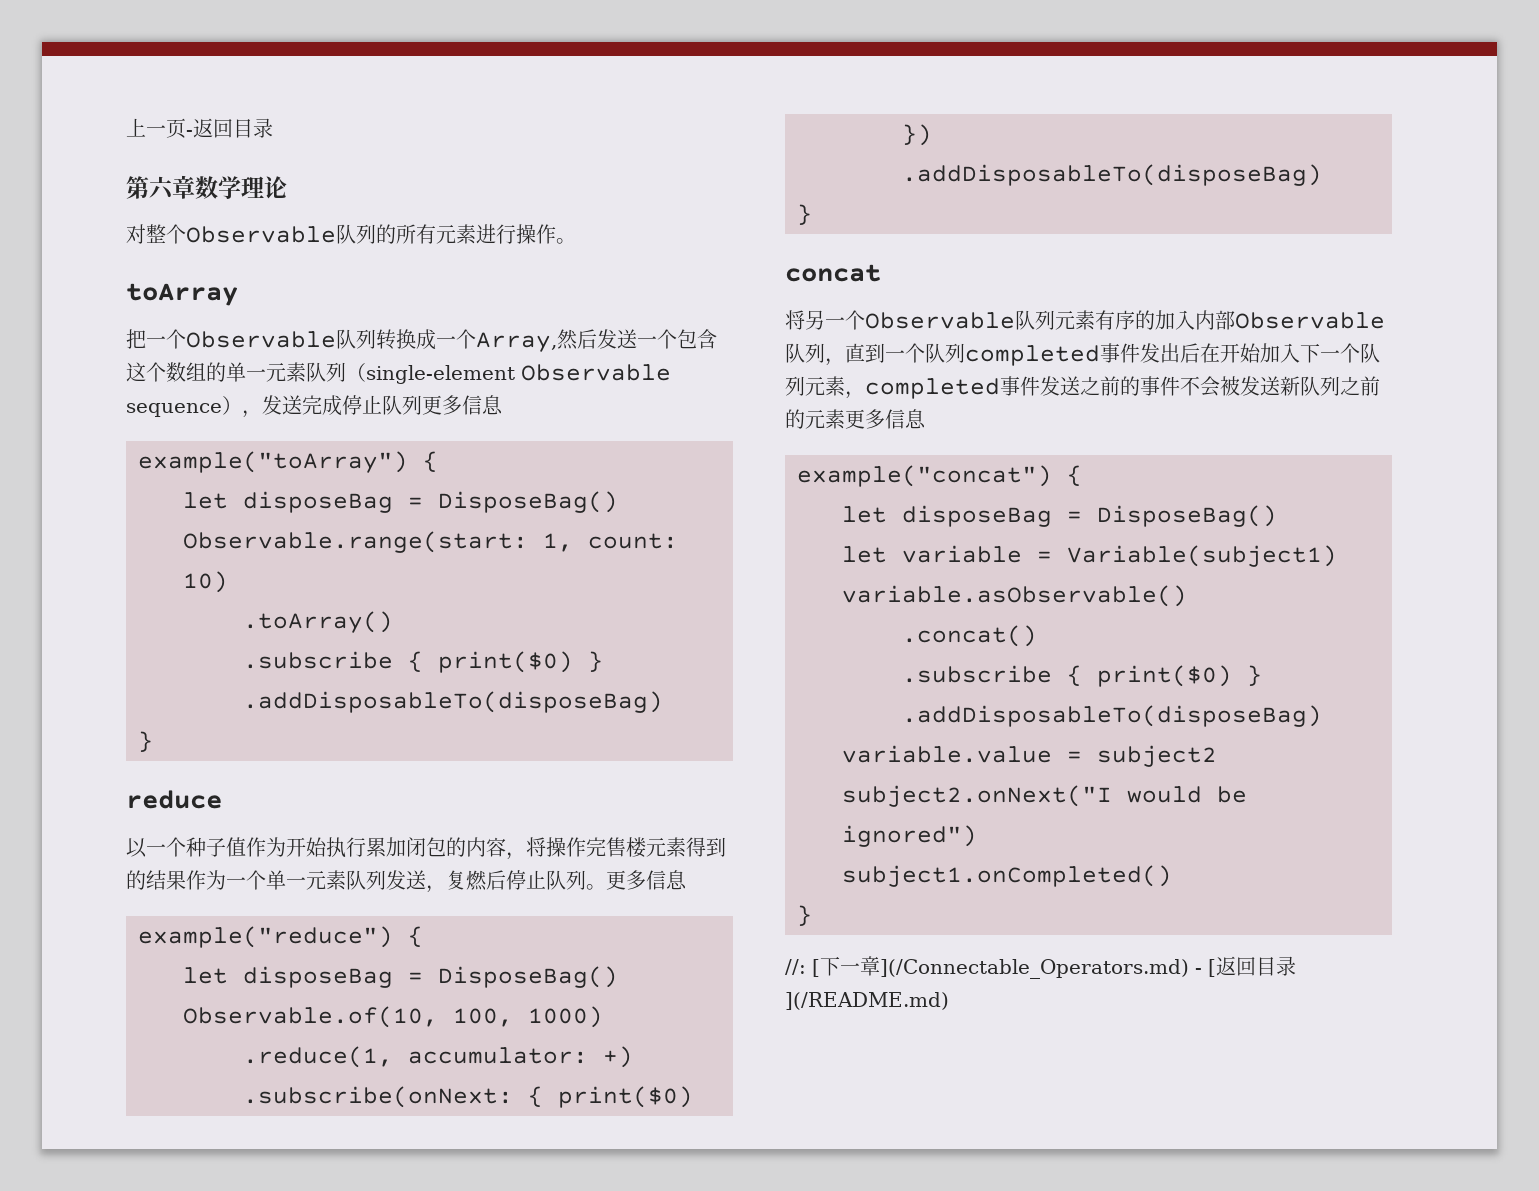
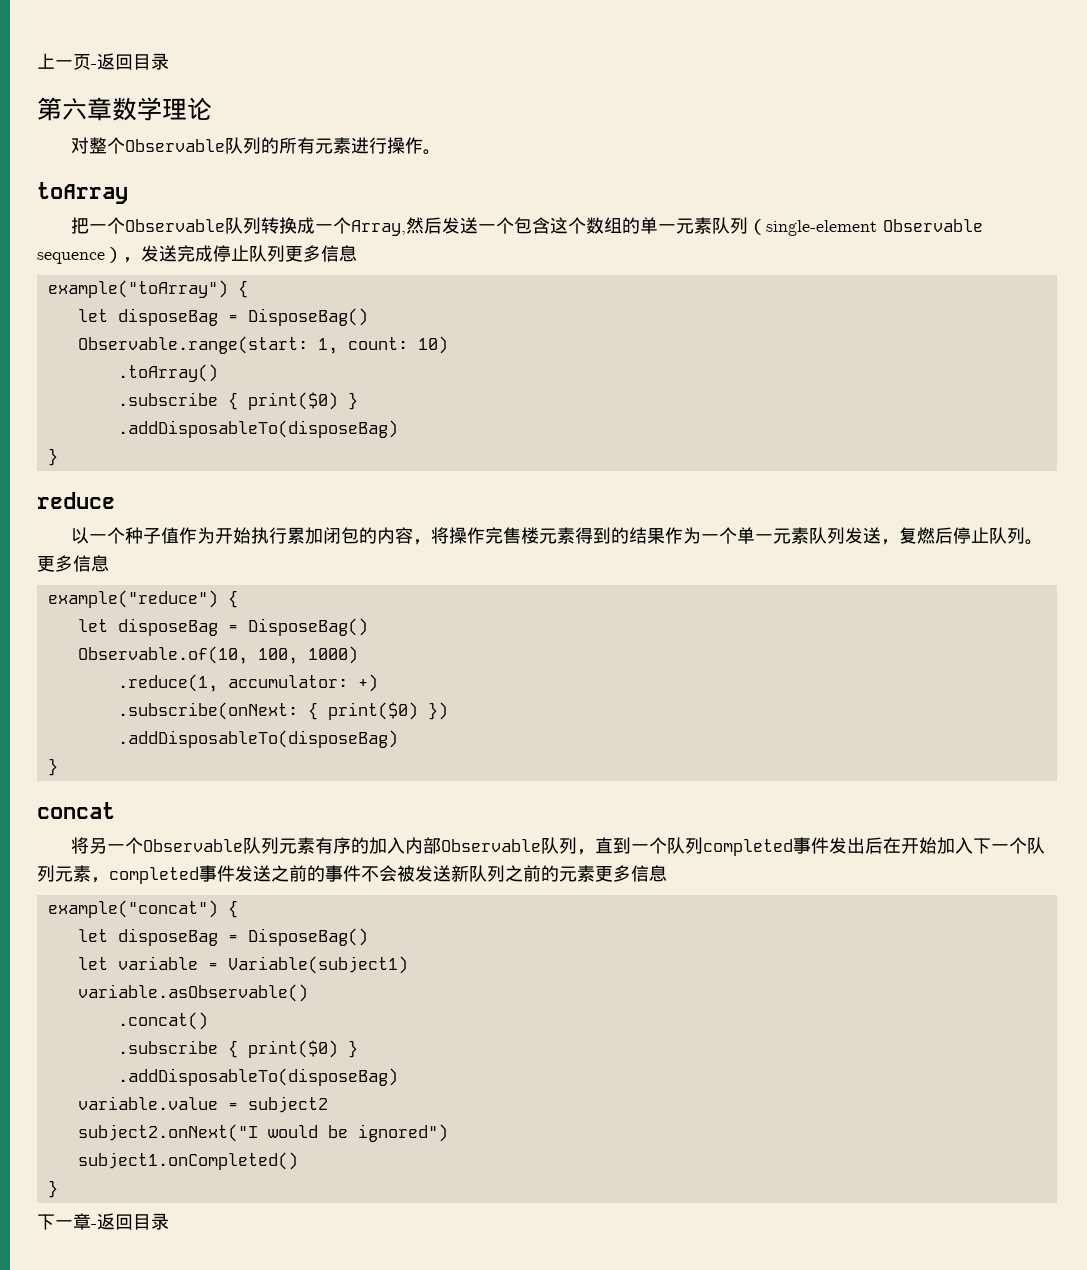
- //: [下一章](/Connectable_Operators.md) - [返回目录](/README.md)
+ 下一章-返回目录

